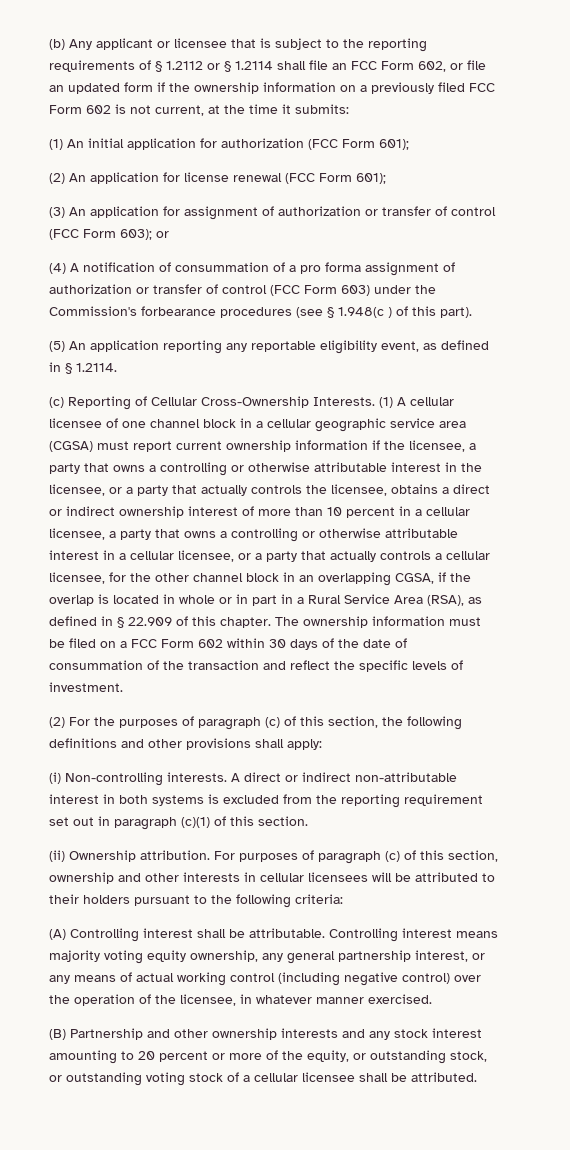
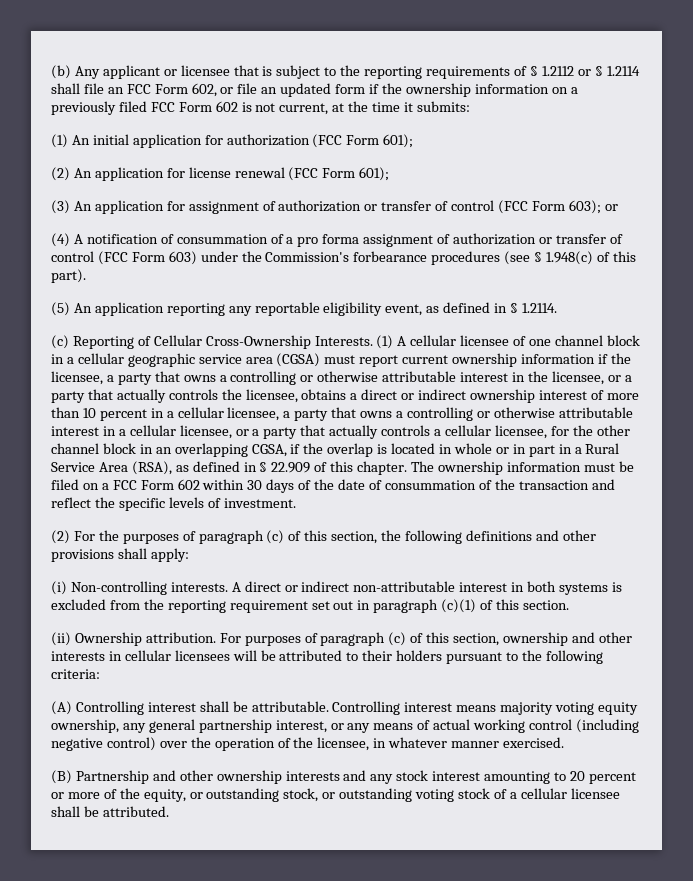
- (4) A notification of consummation of a pro forma assignment of authorization or transfer of control (FCC Form 603) under the Commission's forbearance procedures (see § 1.948(c ) of this part).
+ (4) A notification of consummation of a pro forma assignment of authorization or transfer of control (FCC Form 603) under the Commission's forbearance procedures (see § 1.948(c) of this part).

